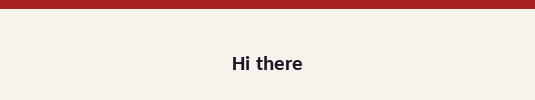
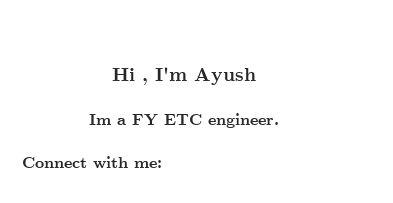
- Hi there
+ Hi , I'm Ayush
+ Im a FY ETC engineer.
+ Connect with me:

